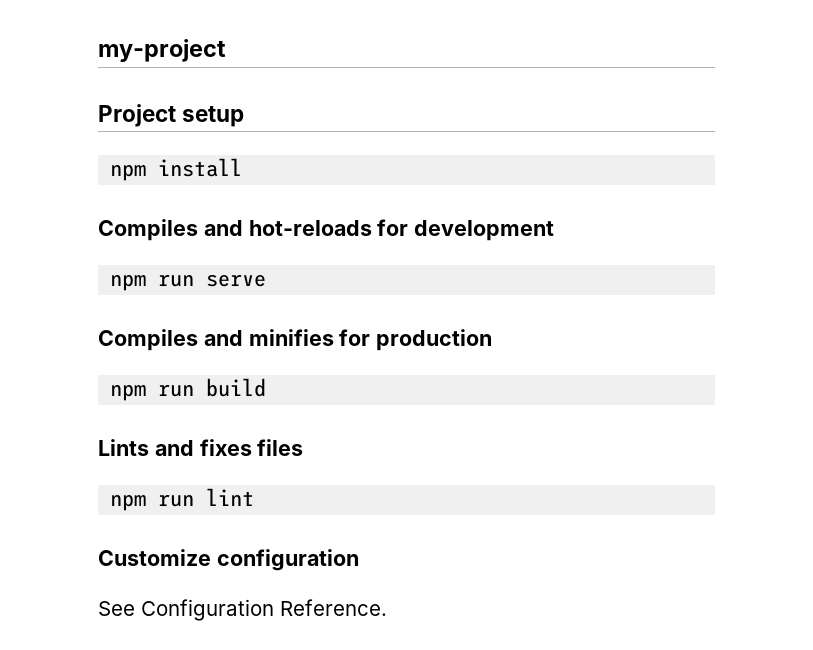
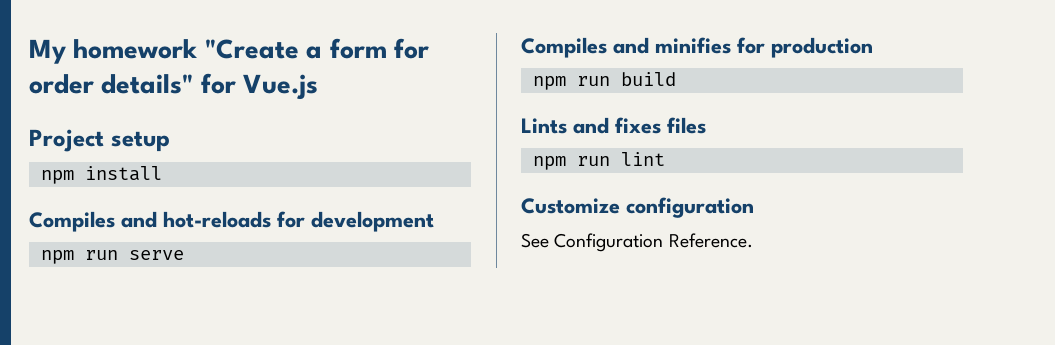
- my-project
+ My homework "Create a form for order details" for Vue.js

